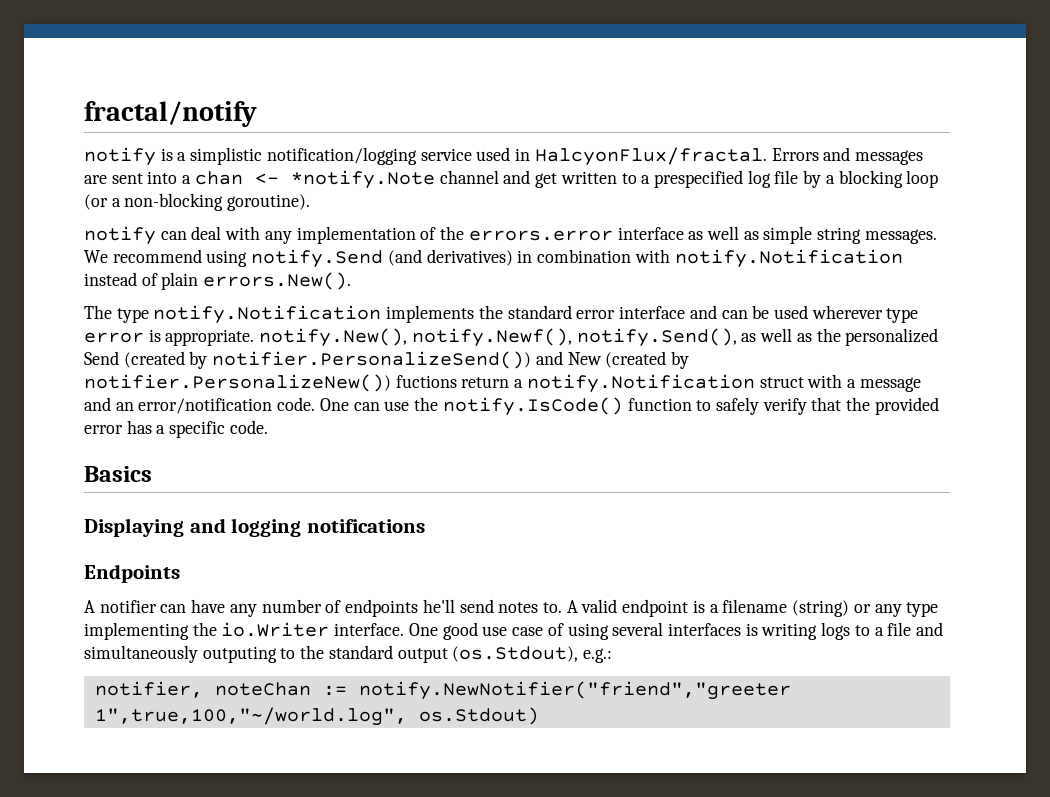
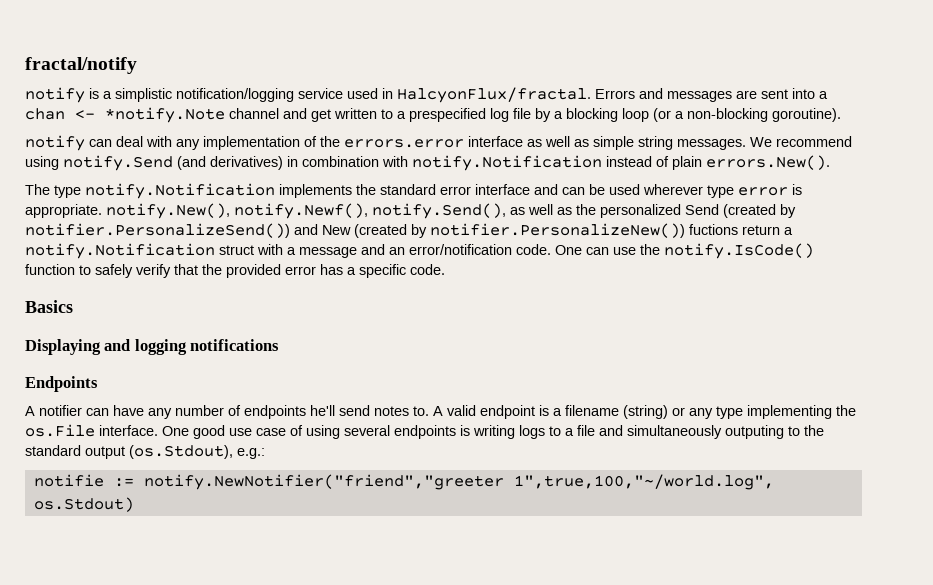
- A valid endpoint is a filename (string) or any type implementing the io.Writer interface.
+ A valid endpoint is a filename (string) or any type implementing the os.File interface.
- One good use case of using several interfaces is writing logs to a file and simultaneously outputing to the standard output (os.Stdout), e.g.:
+ One good use case of using several endpoints is writing logs to a file and simultaneously outputing to the standard output (os.Stdout), e.g.:
- notifier, noteChan := notify.NewNotifier("friend","greeter 1",true,100,"~/world.log", os.Stdout)
+ notifie := notify.NewNotifier("friend","greeter 1",true,100,"~/world.log", os.Stdout)

